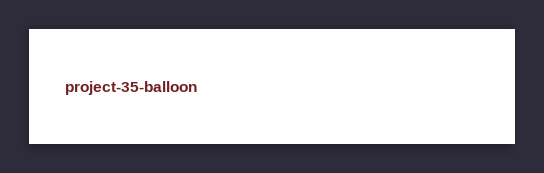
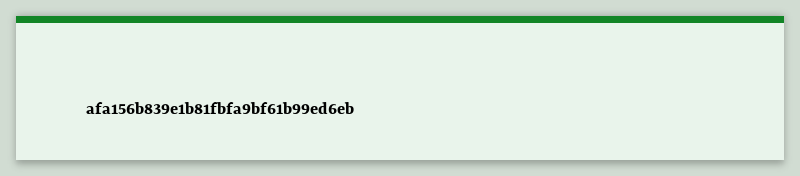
- project-35-balloon
+ afa156b839e1b81fbfa9bf61b99ed6eb

